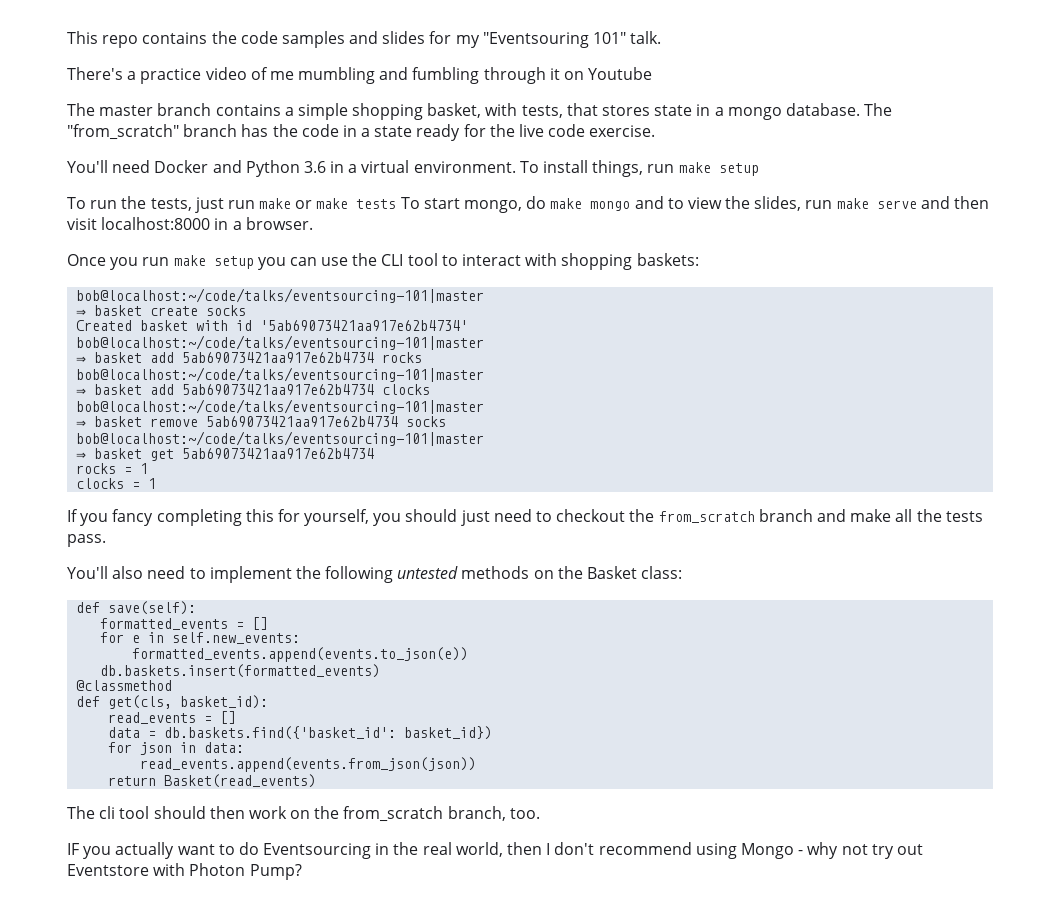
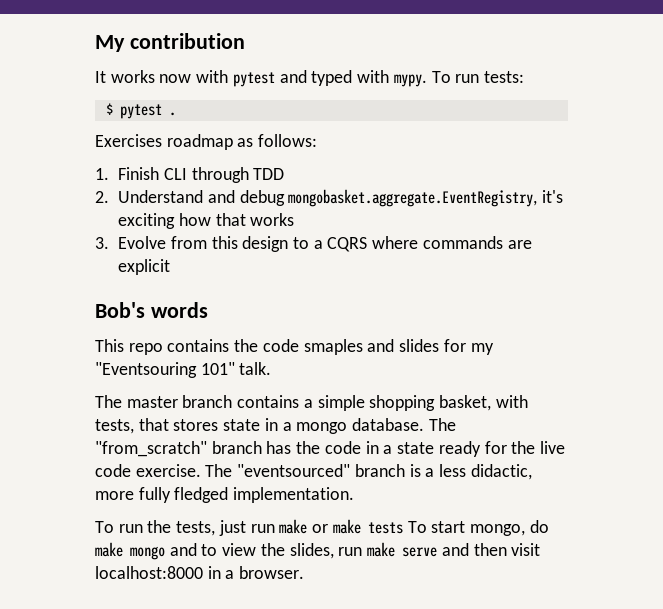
+ My contribution
+ It works now with pytest and typed with mypy. To run tests:
+ $ pytest .
+ Exercises roadmap as follows:
+ 1. Finish CLI through TDD
+ 2. Understand and debug mongobasket.aggregate.EventRegistry, it's exciting how that works
+ 3. Evolve from this design to a CQRS where commands are explicit
+ Bob's words
- This repo contains the code samples and slides for my "Eventsouring 101" talk.
+ This repo contains the code smaples and slides for my "Eventsouring 101" talk.
- There's a practice video of me mumbling and fumbling through it on Youtube
- The "from_scratch" branch has the code in a state ready for the live code exercise.
- You'll need Docker and Python 3.6 in a virtual environment. To install things, run make setup
+ The "from_scratch" branch has the code in a state ready for the live code exercise. The "eventsourced" branch is a less didactic, more fully fledged implementation.
- Once you run make setup you can use the CLI tool to interact with shopping baskets:
- bob@localhost:~/code/talks/eventsourcing-101|master
- ⇒ basket create socks
- Created basket with id '5ab69073421aa917e62b4734'
- bob@localhost:~/code/talks/eventsourcing-101|master
- ⇒ basket add 5ab69073421aa917e62b4734 rocks
- bob@localhost:~/code/talks/eventsourcing-101|master
- ⇒ basket add 5ab69073421aa917e62b4734 clocks
- bob@localhost:~/code/talks/eventsourcing-101|master
- ⇒ basket remove 5ab69073421aa917e62b4734 socks
- bob@localhost:~/code/talks/eventsourcing-101|master
- ⇒ basket get 5ab69073421aa917e62b4734
- rocks = 1
- clocks = 1
- If you fancy completing this for yourself, you should just need to checkout the from_scratch branch and make all the tests pass.
- You'll also need to implement the following untested methods on the Basket class:
- def save(self):
- formatted_events = []
- for e in self.new_events:
- formatted_events.append(events.to_json(e))
- db.baskets.insert(formatted_events)
- @classmethod
- def get(cls, basket_id):
- read_events = []
- data = db.baskets.find({'basket_id': basket_id})
- for json in data:
- read_events.append(events.from_json(json))
- return Basket(read_events)
- The cli tool should then work on the from_scratch branch, too.
- IF you actually want to do Eventsourcing in the real world, then I don't recommend using Mongo - why not try out Eventstore with Photon Pump?

